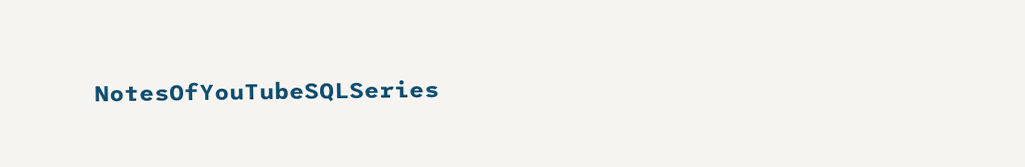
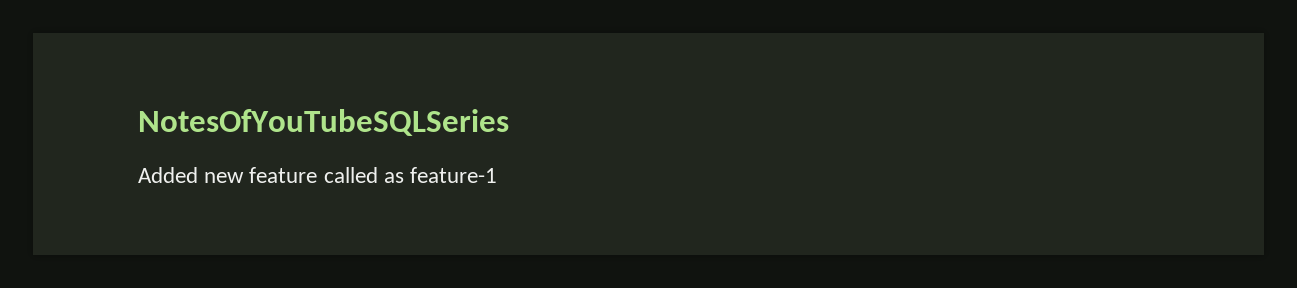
+ Added new feature called as feature-1

